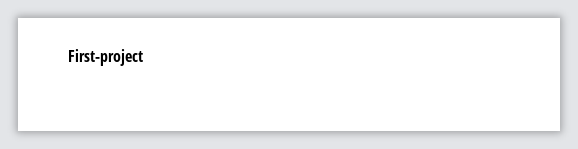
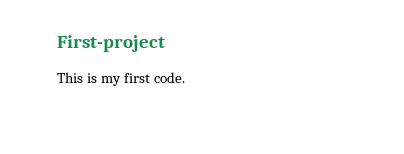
+ This is my first code.

